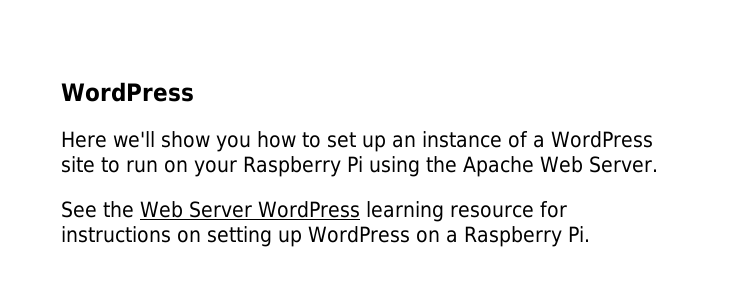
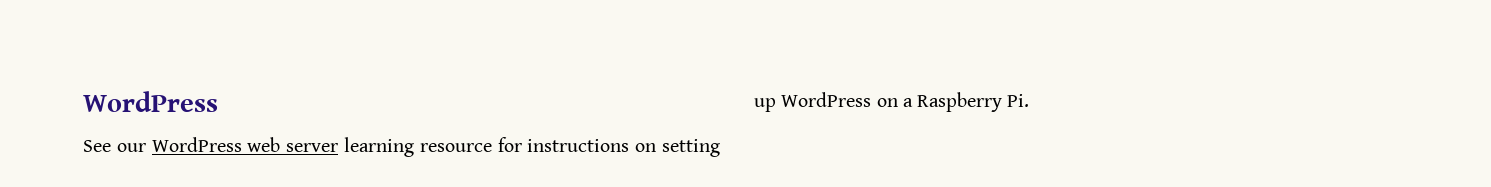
- Here we'll show you how to set up an instance of a WordPress site to run on your Raspberry Pi using the Apache Web Server.
- See the Web Server WordPress learning resource for instructions on setting up WordPress on a Raspberry Pi.
+ See our WordPress web server learning resource for instructions on setting up WordPress on a Raspberry Pi.

